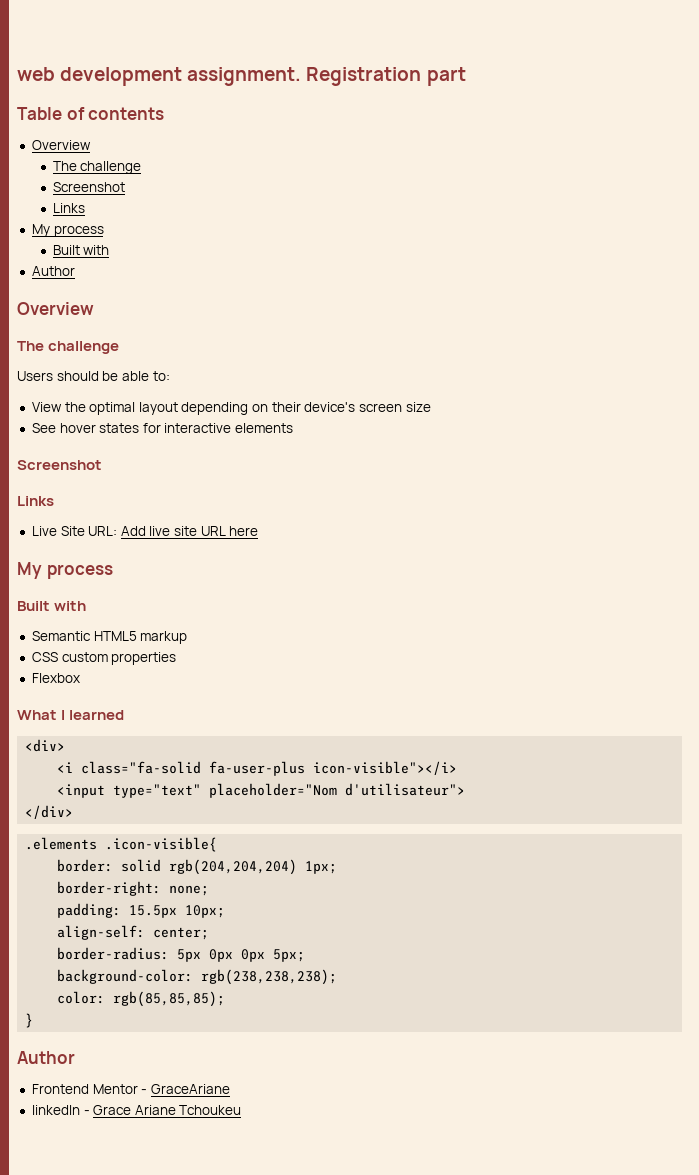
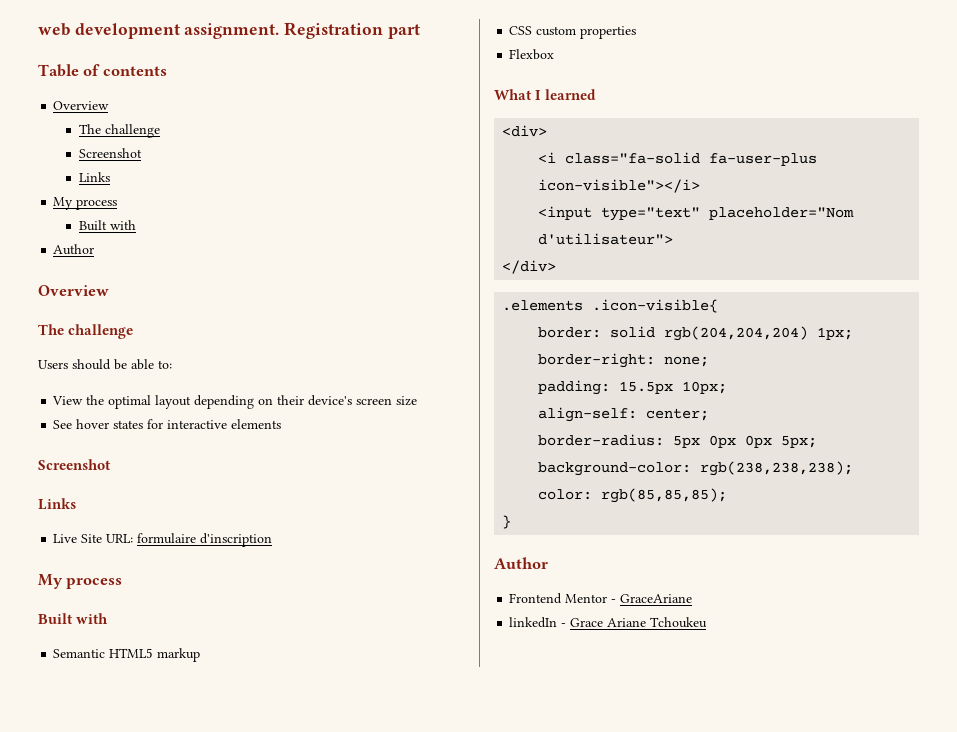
- Live Site URL: Add live site URL here
+ Live Site URL: formulaire d'inscription

